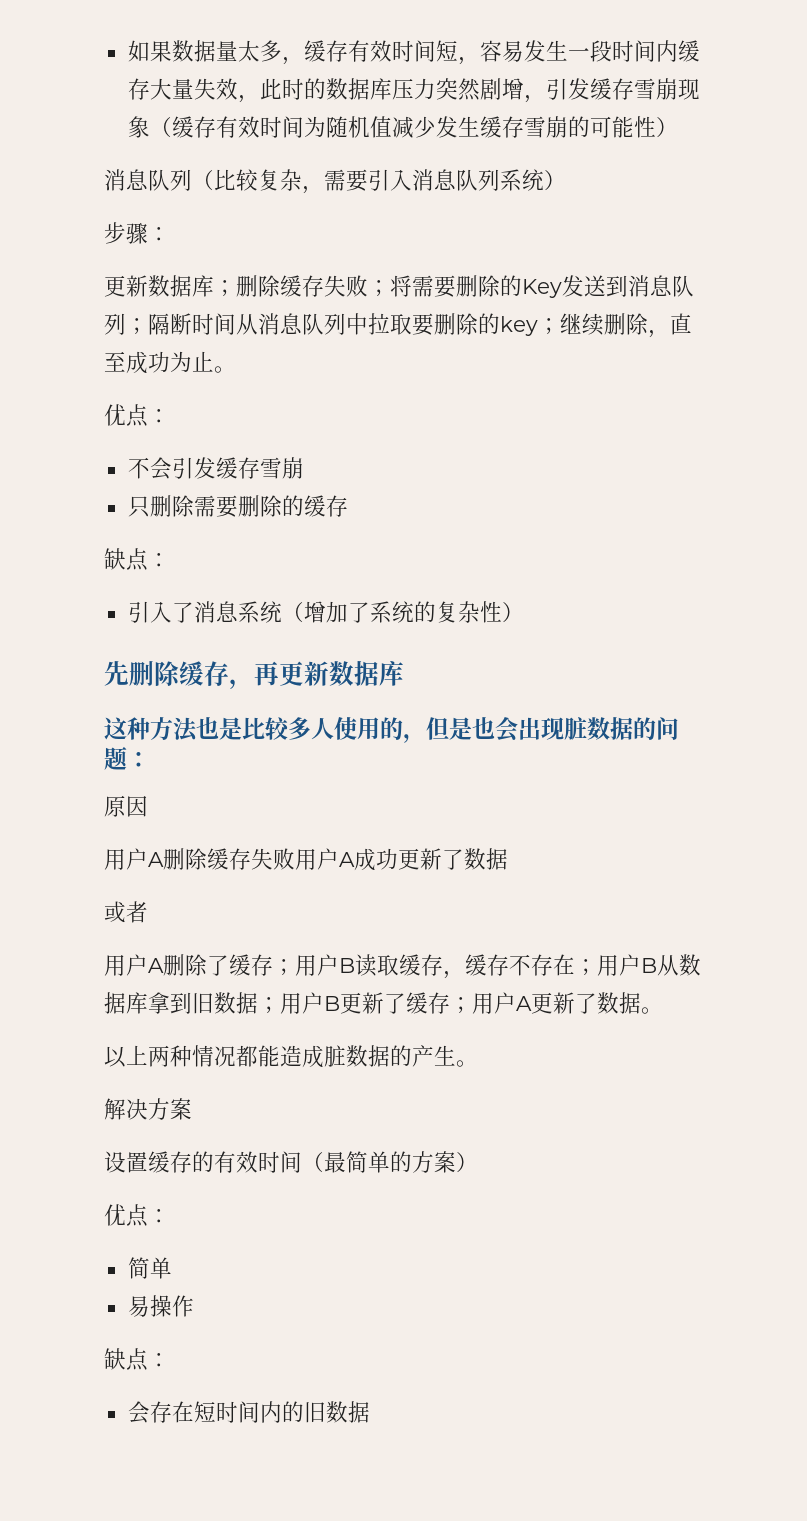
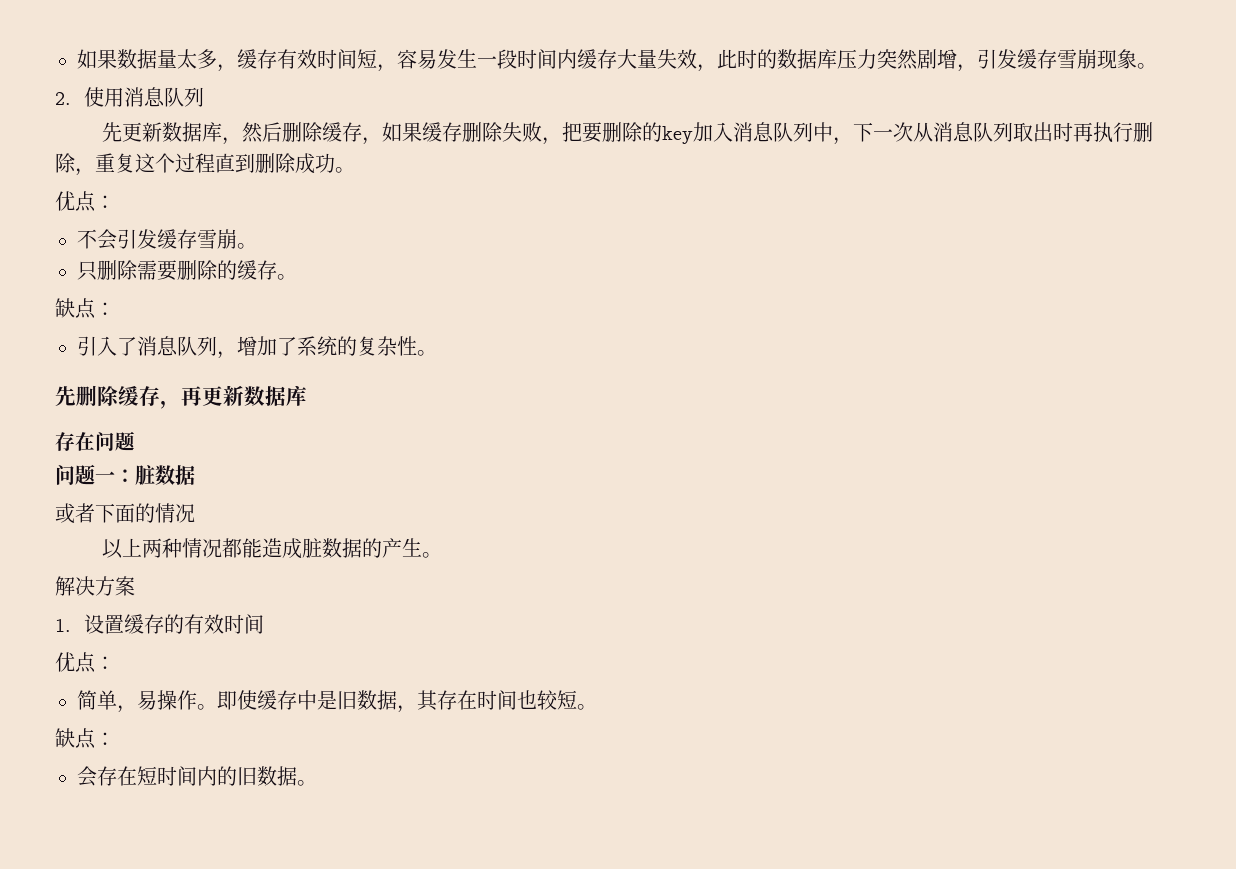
- 如果数据量太多，缓存有效时间短，容易发生一段时间内缓存大量失效，此时的数据库压力突然剧增，引发缓存雪崩现象（缓存有效时间为随机值减少发生缓存雪崩的可能性）
- 消息队列（比较复杂，需要引入消息队列系统）
- 步骤：
- 更新数据库；删除缓存失败；将需要删除的Key发送到消息队列；隔断时间从消息队列中拉取要删除的key；继续删除，直至成功为止。
+ 如果数据量太多，缓存有效时间短，容易发生一段时间内缓存大量失效，此时的数据库压力突然剧增，引发缓存雪崩现象。
+ 2.使用消息队列
+ 先更新数据库，然后删除缓存，如果缓存删除失败，把要删除的key加入消息队列中，下一次从消息队列取出时再执行删除，重复这个过程直到删除成功。
- 不会引发缓存雪崩
+ 不会引发缓存雪崩。
- 只删除需要删除的缓存
+ 只删除需要删除的缓存。
- 引入了消息系统（增加了系统的复杂性）
+ 引入了消息队列，增加了系统的复杂性。
- 这种方法也是比较多人使用的，但是也会出现脏数据的问题：
- 原因
- 用户A删除缓存失败用户A成功更新了数据
- 或者
- 用户A删除了缓存；用户B读取缓存，缓存不存在；用户B从数据库拿到旧数据；用户B更新了缓存；用户A更新了数据。
+ 存在问题
+ 问题一：脏数据
+ 或者下面的情况
- 设置缓存的有效时间（最简单的方案）
+ 1.设置缓存的有效时间
  优点：
- 简单
- 易操作
+ 简单，易操作。即使缓存中是旧数据，其存在时间也较短。
- 会存在短时间内的旧数据
+ 会存在短时间内的旧数据。

